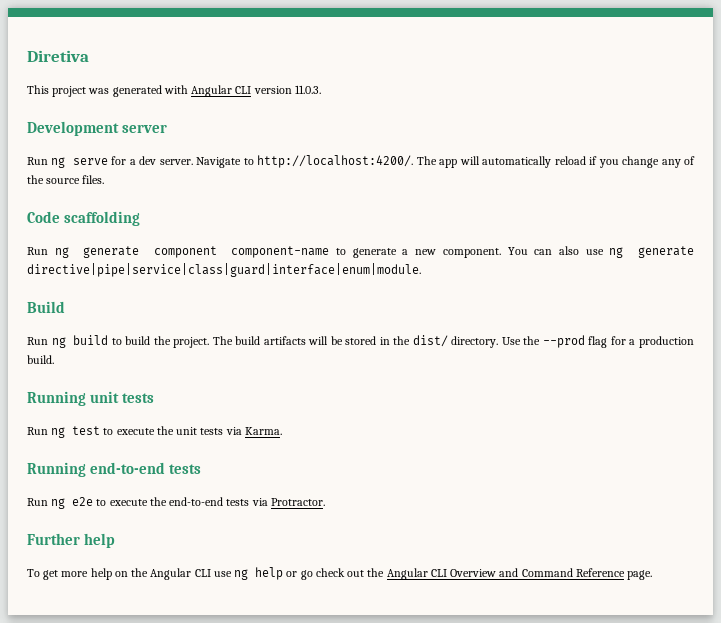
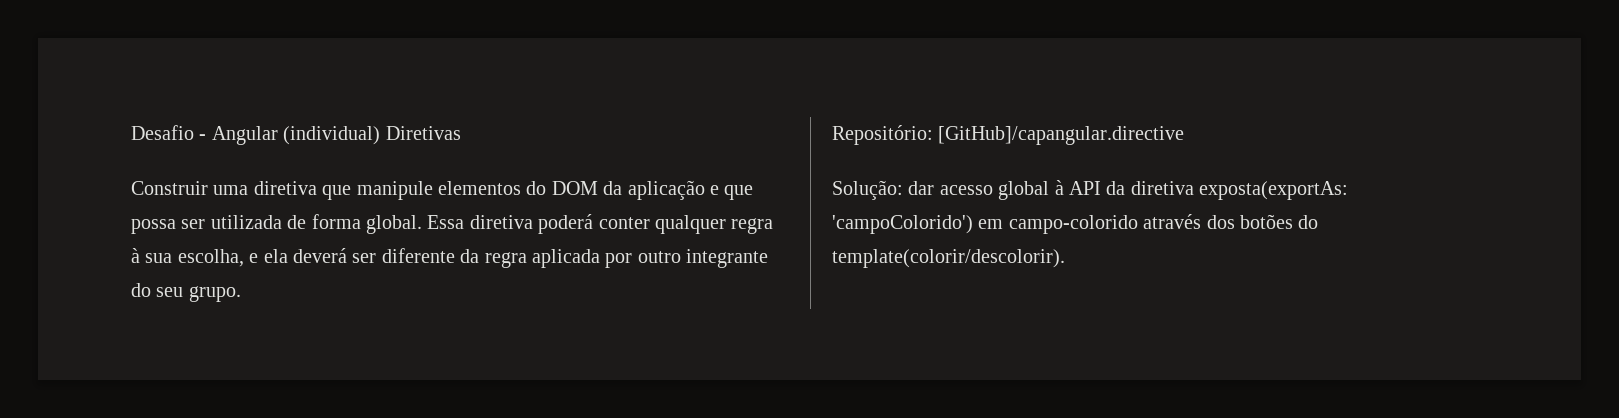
- Diretiva
- This project was generated with Angular CLI version 11.0.3.
- Development server
- Run ng serve for a dev server. Navigate to http://localhost:4200/. The app will automatically reload if you change any of the source files.
- Code scaffolding
- Run ng generate component component-name to generate a new component. You can also use ng generate directive|pipe|service|class|guard|interface|enum|module.
- Build
- Run ng build to build the project. The build artifacts will be stored in the dist/ directory. Use the --prod flag for a production build.
- Running unit tests
- Run ng test to execute the unit tests via Karma.
- Running end-to-end tests
- Run ng e2e to execute the end-to-end tests via Protractor.
- Further help
- To get more help on the Angular CLI use ng help or go check out the Angular CLI Overview and Command Reference page.
+ Desafio - Angular (individual) Diretivas
+ Construir uma diretiva que manipule elementos do DOM da aplicação e que possa ser utilizada de forma global. Essa diretiva poderá conter qualquer regra à sua escolha, e ela deverá ser diferente da regra aplicada por outro integrante do seu grupo.
+ Repositório: [GitHub]/capangular.directive
+ Solução: dar acesso global à API da diretiva exposta(exportAs: 'campoColorido') em campo-colorido através dos botões do template(colorir/descolorir).

